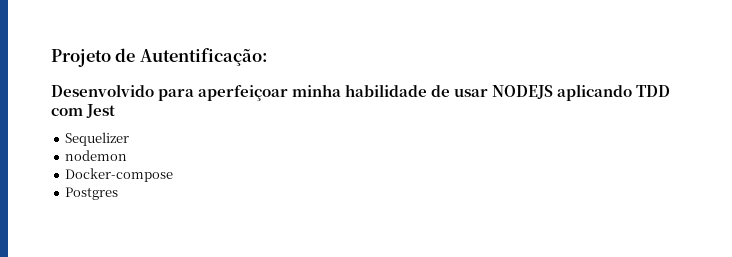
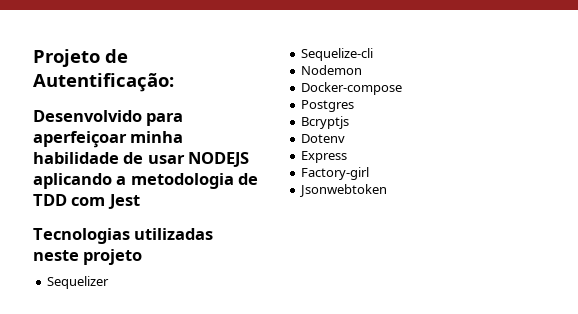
- Desenvolvido para aperfeiçoar minha habilidade de usar NODEJS aplicando TDD com Jest
+ Desenvolvido para aperfeiçoar minha habilidade de usar NODEJS aplicando a metodologia de TDD com Jest
+ Tecnologias utilizadas neste projeto
- nodemon
+ Sequelize-cli
+ Nodemon
+ Bcryptjs
+ Dotenv
+ Express
+ Factory-girl
+ Jsonwebtoken

